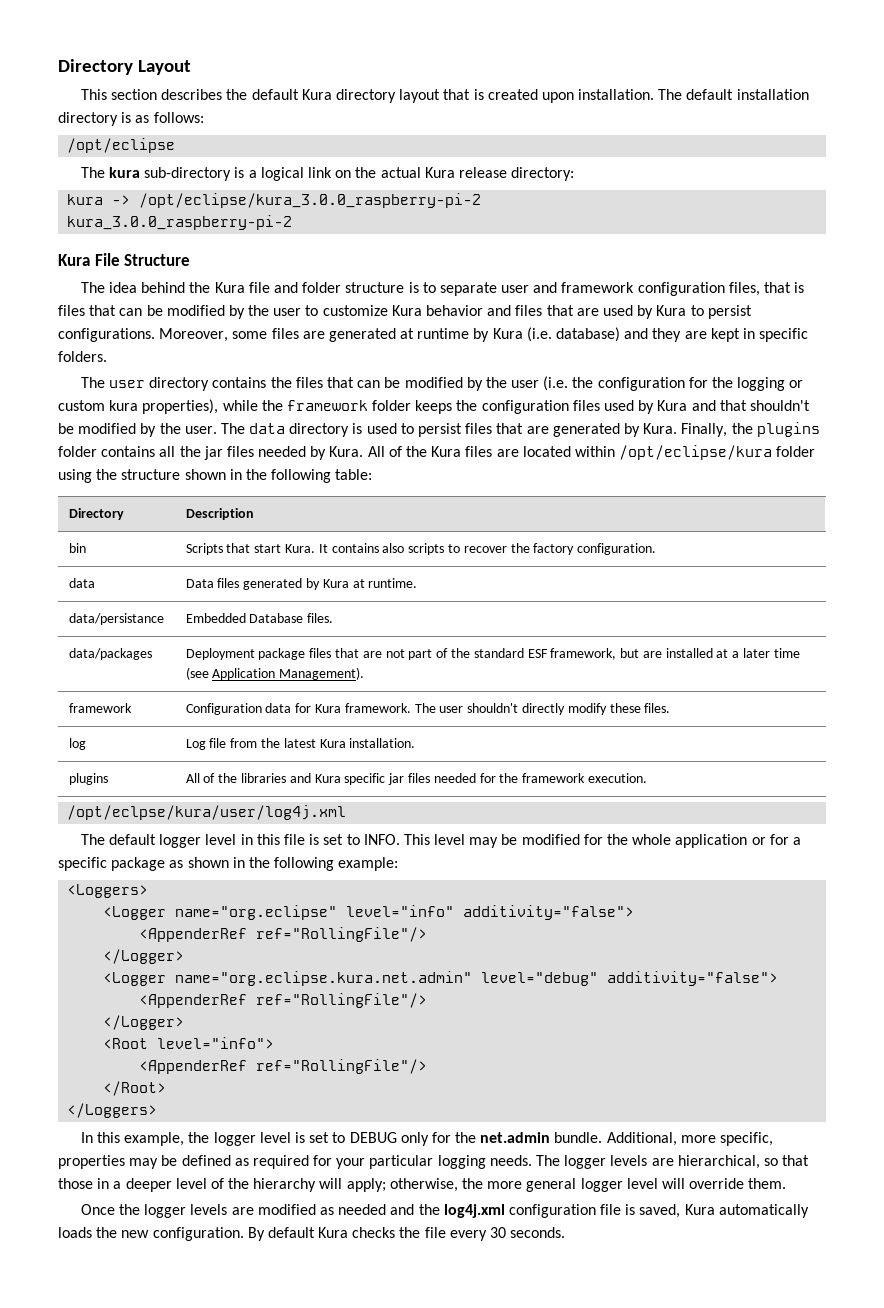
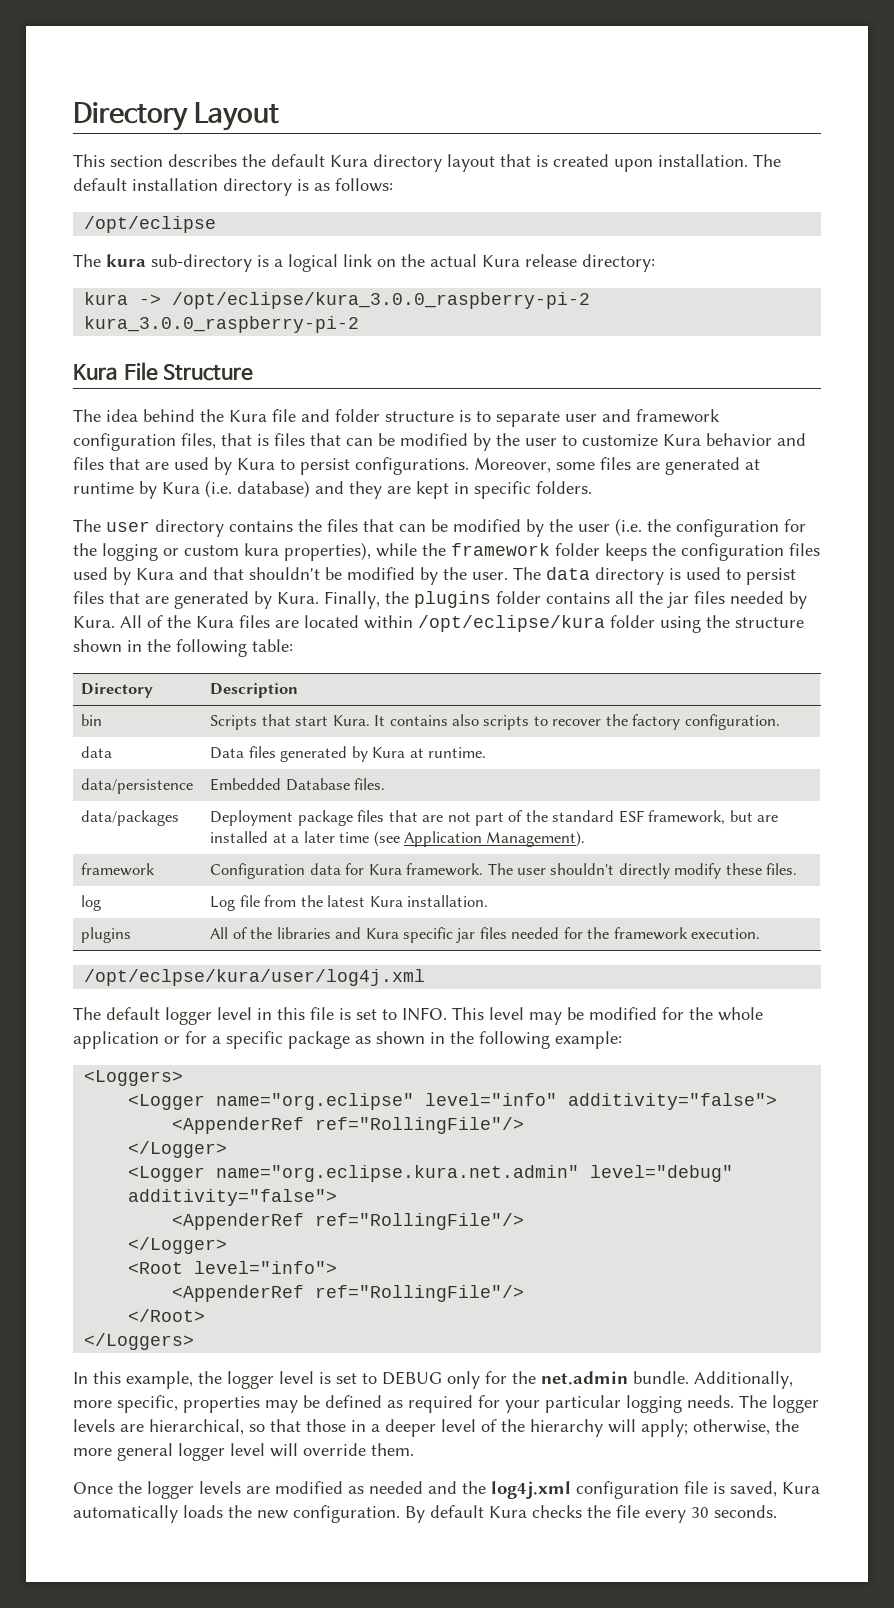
- data/persistance | Embedded Database files.
+ data/persistence | Embedded Database files.
- Additional, more specific, properties may be defined as required for your particular logging needs.
+ Additionally, more specific, properties may be defined as required for your particular logging needs.

